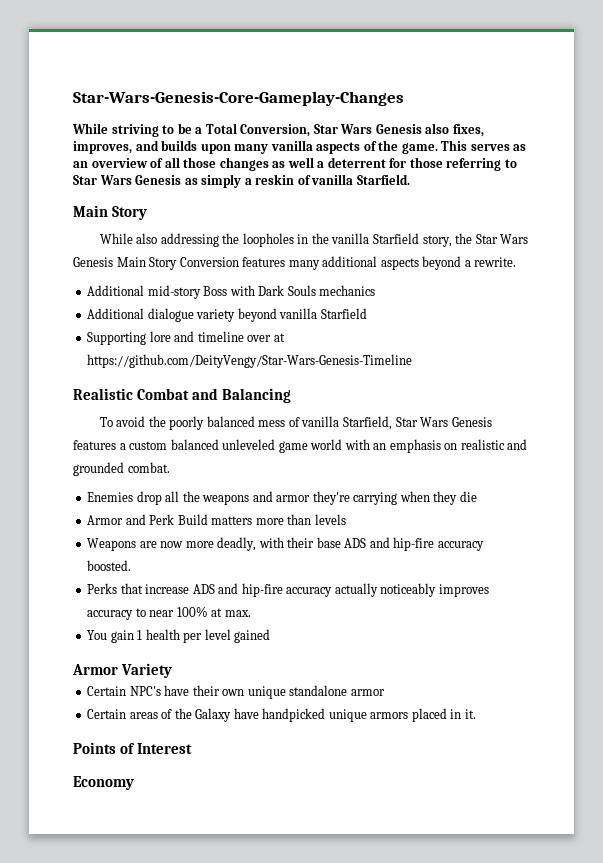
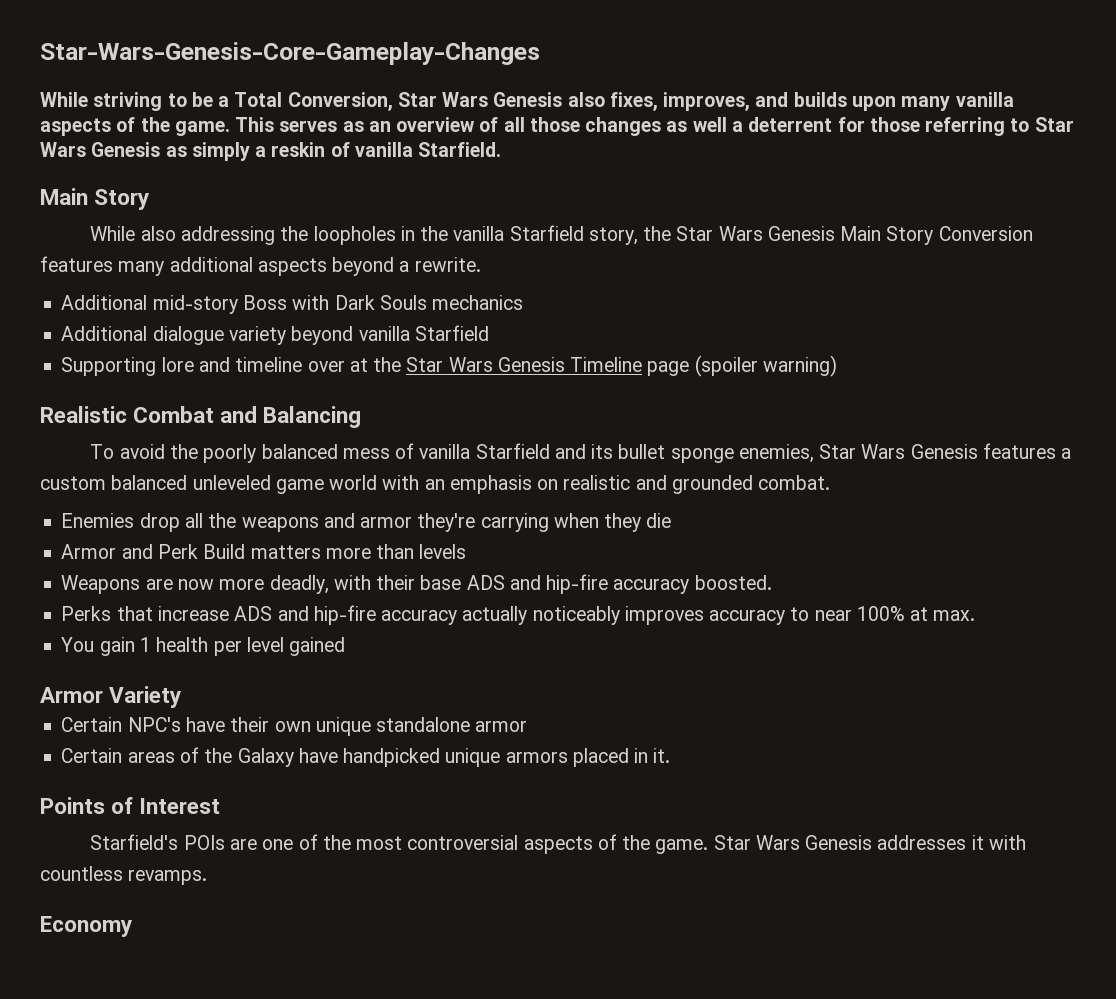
- Supporting lore and timeline over at https://github.com/DeityVengy/Star-Wars-Genesis-Timeline
+ Supporting lore and timeline over at the Star Wars Genesis Timeline page (spoiler warning)
- To avoid the poorly balanced mess of vanilla Starfield, Star Wars Genesis features a custom balanced unleveled game world with an emphasis on realistic and grounded combat.
+ To avoid the poorly balanced mess of vanilla Starfield and its bullet sponge enemies, Star Wars Genesis features a custom balanced unleveled game world with an emphasis on realistic and grounded combat.
+ Starfield's POIs are one of the most controversial aspects of the game. Star Wars Genesis addresses it with countless revamps.

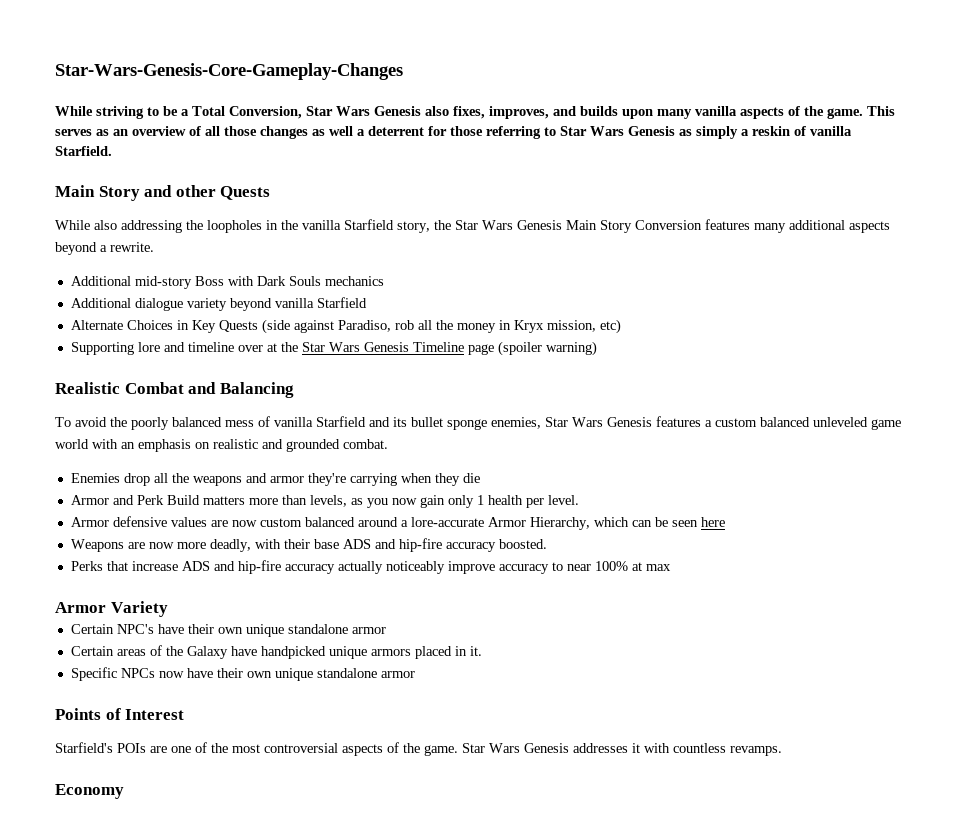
  This serves as an overview of all those changes as well a deterrent for those referring to Star Wars Genesis as simply a reskin of vanilla Starfield.
- Main Story
+ Main Story and other Quests
+ Alternate Choices in Key Quests (side against Paradiso, rob all the money in Kryx mission, etc)
- Armor and Perk Build matters more than levels
+ Armor and Perk Build matters more than levels, as you now gain only 1 health per level.
+ Armor defensive values are now custom balanced around a lore-accurate Armor Hierarchy, which can be seen here
- Perks that increase ADS and hip-fire accuracy actually noticeably improves accuracy to near 100% at max.
- You gain 1 health per level gained
+ Perks that increase ADS and hip-fire accuracy actually noticeably improve accuracy to near 100% at max
+ Specific NPCs now have their own unique standalone armor

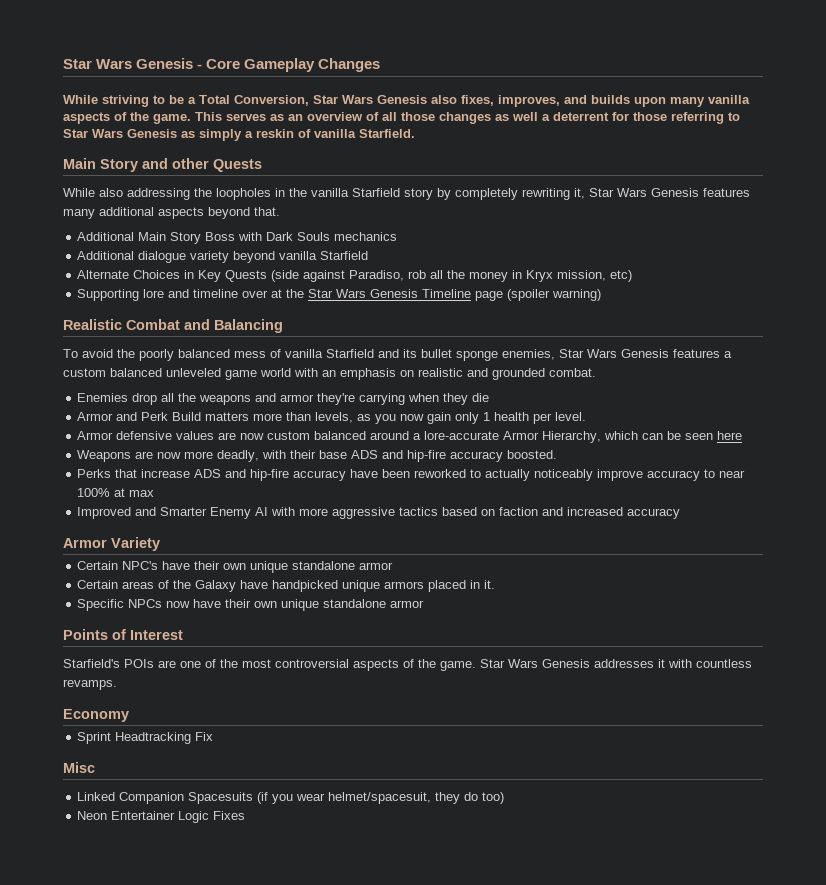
- Star-Wars-Genesis-Core-Gameplay-Changes
+ Star Wars Genesis - Core Gameplay Changes
- While also addressing the loopholes in the vanilla Starfield story, the Star Wars Genesis Main Story Conversion features many additional aspects beyond a rewrite.
- Additional mid-story Boss with Dark Souls mechanics
+ While also addressing the loopholes in the vanilla Starfield story by completely rewriting it, Star Wars Genesis features many additional aspects beyond that.
+ Additional Main Story Boss with Dark Souls mechanics
- Perks that increase ADS and hip-fire accuracy actually noticeably improve accuracy to near 100% at max
+ Perks that increase ADS and hip-fire accuracy have been reworked to actually noticeably improve accuracy to near 100% at max
+ Improved and Smarter Enemy AI with more aggressive tactics based on faction and increased accuracy
+ Sprint Headtracking Fix
+ Misc
+ Linked Companion Spacesuits (if you wear helmet/spacesuit, they do too)
+ Neon Entertainer Logic Fixes

